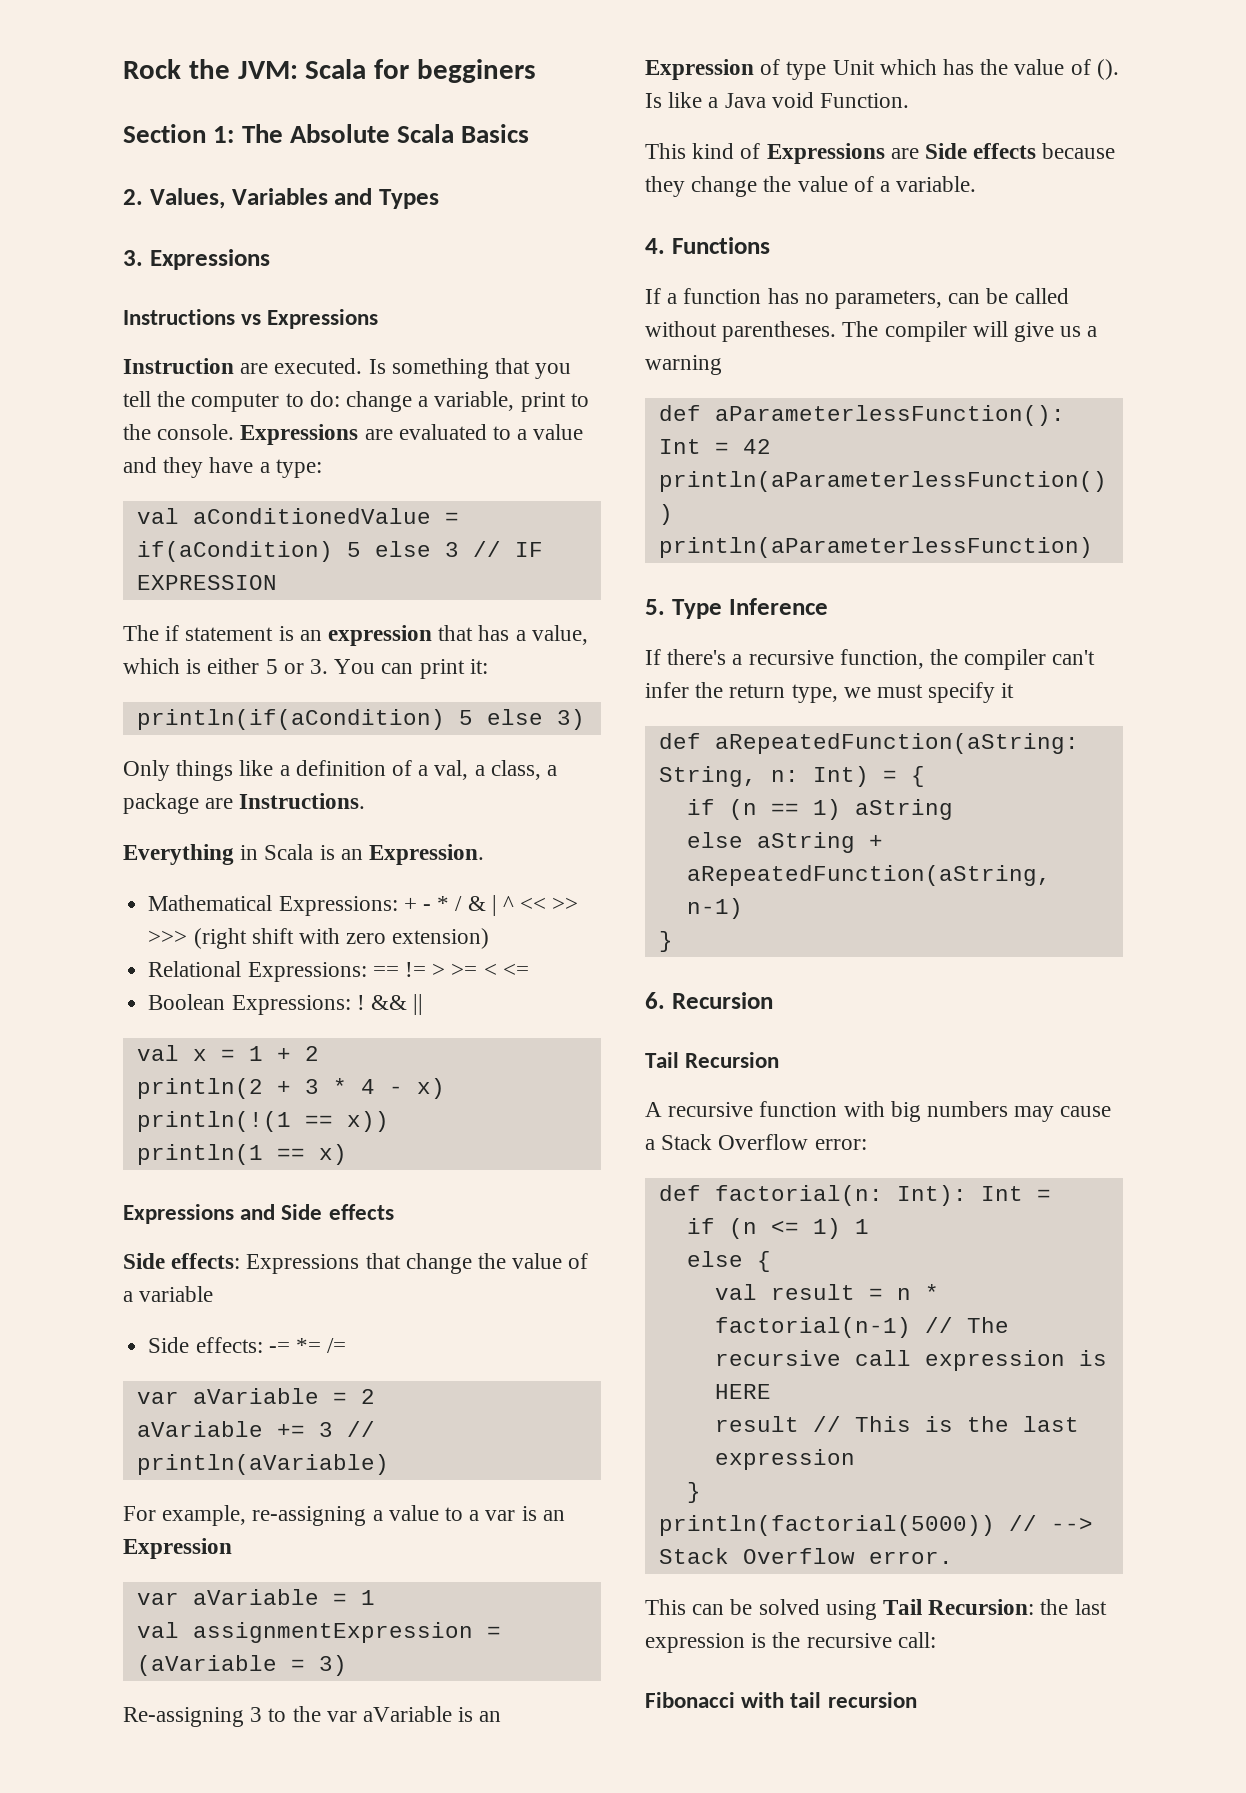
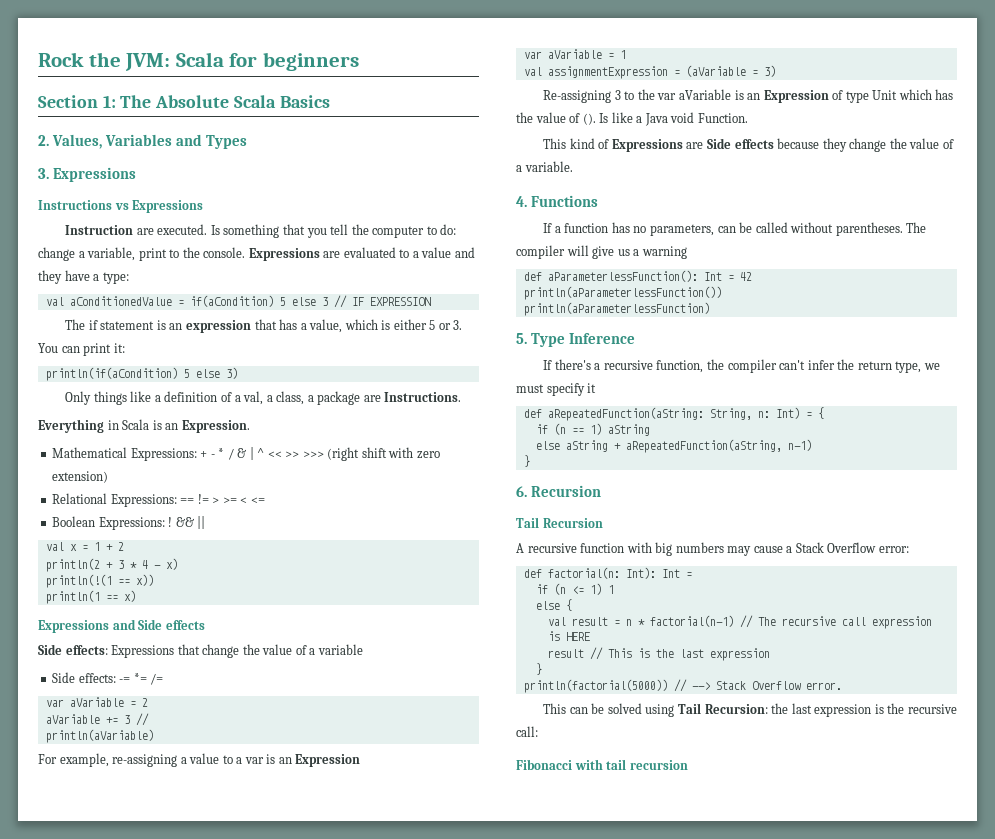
- Rock the JVM: Scala for begginers
+ Rock the JVM: Scala for beginners

